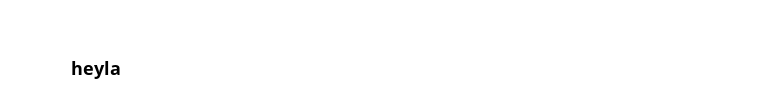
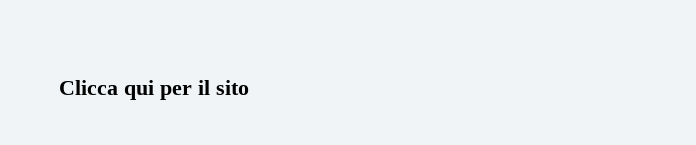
- heyla
+ Clicca qui per il sito

